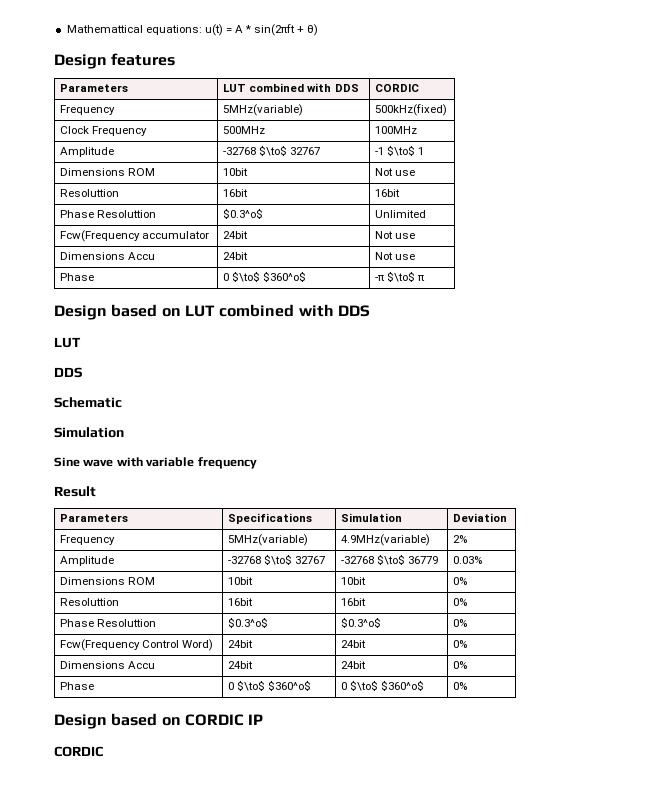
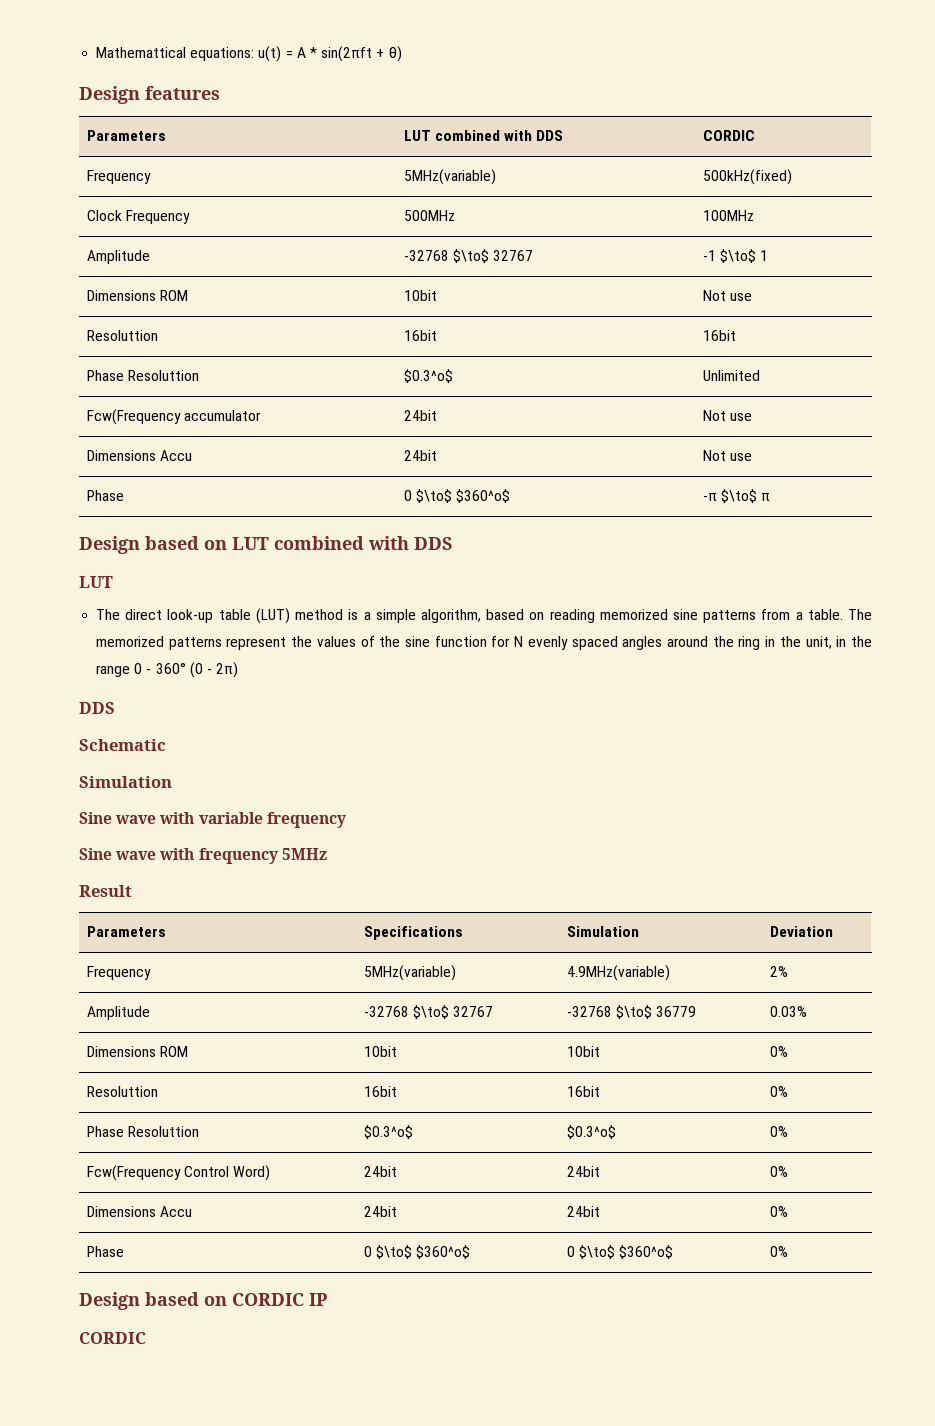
+ The direct look-up table (LUT) method is a simple algorithm, based on reading memorized sine patterns from a table. The memorized patterns represent the values of the sine function for N evenly spaced angles around the ring in the unit, in the range 0 - 360° (0 - 2π)
+ Sine wave with frequency 5MHz

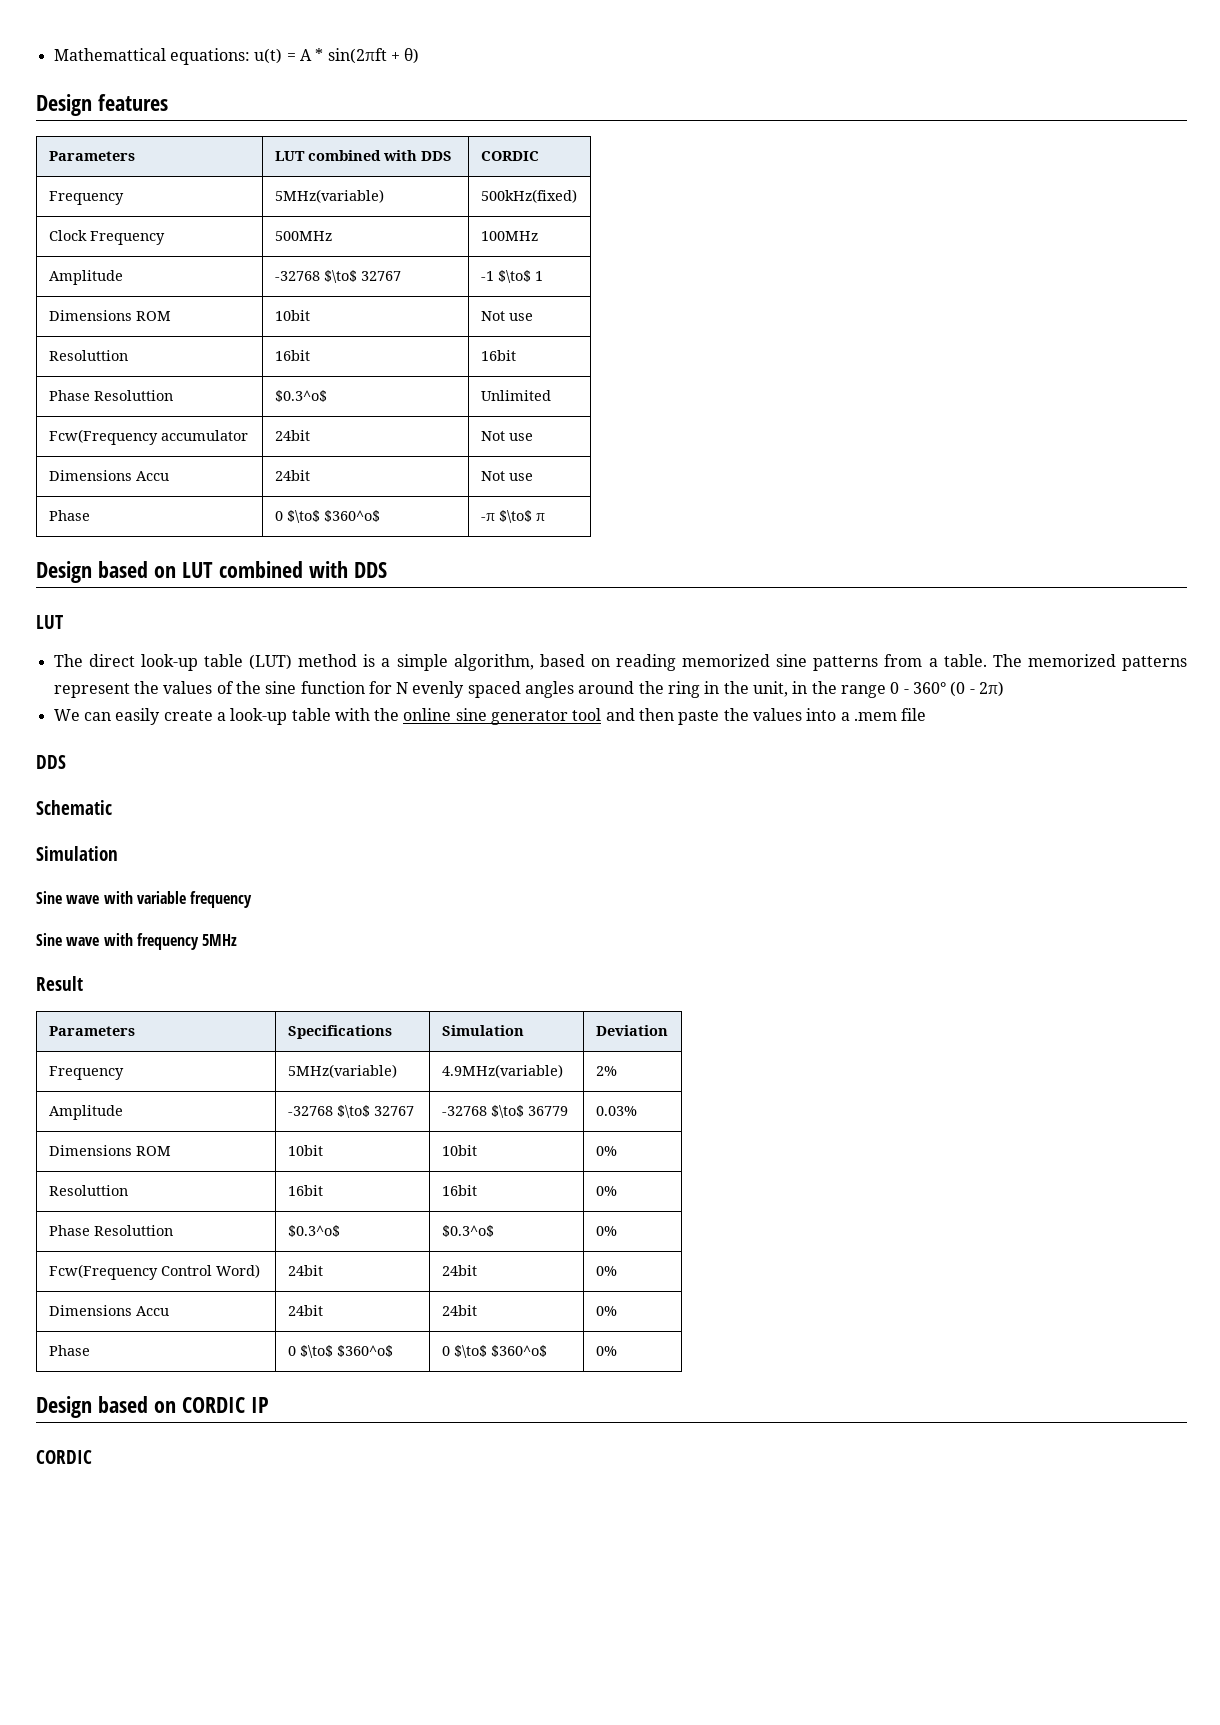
+ We can easily create a look-up table with the online sine generator tool and then paste the values into a .mem file

